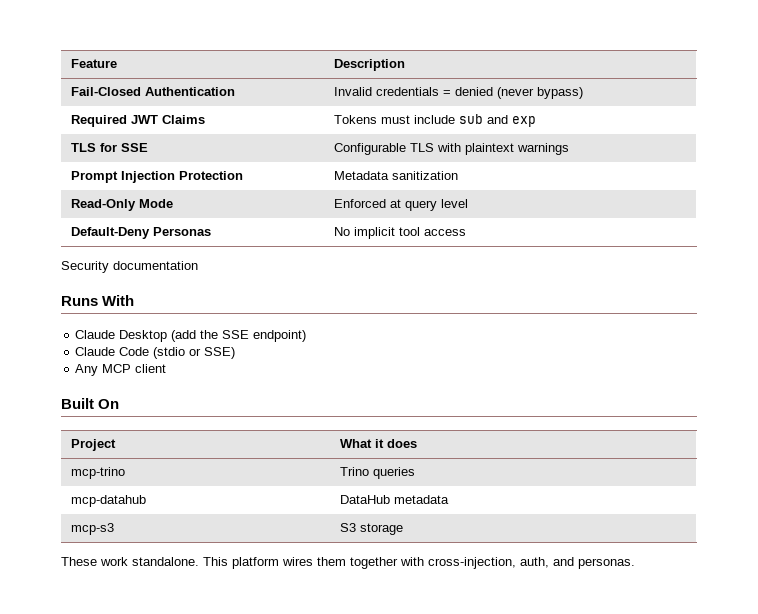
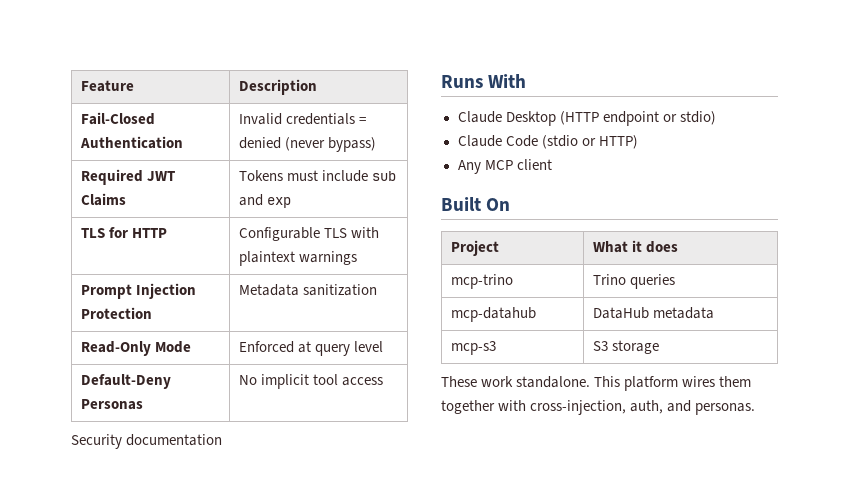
- TLS for SSE | Configurable TLS with plaintext warnings
+ TLS for HTTP | Configurable TLS with plaintext warnings
- Claude Desktop (add the SSE endpoint)
+ Claude Desktop (HTTP endpoint or stdio)
- Claude Code (stdio or SSE)
+ Claude Code (stdio or HTTP)

